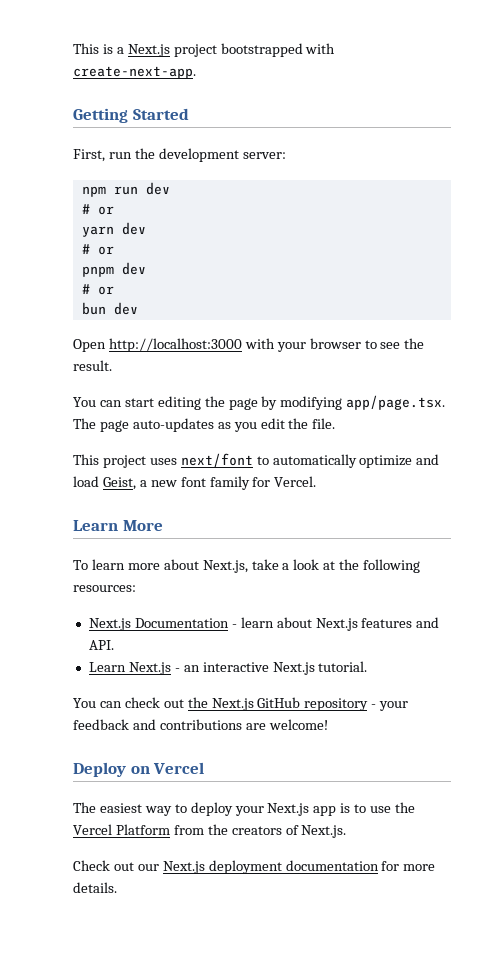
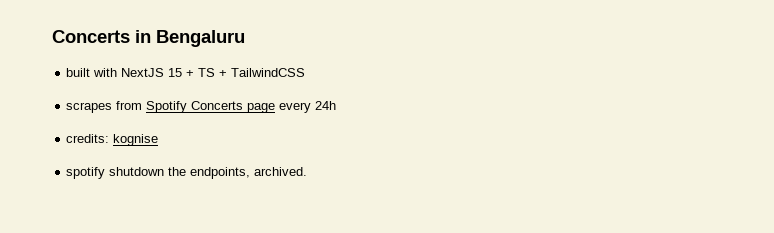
- This is a Next.js project bootstrapped with create-next-app.
- Getting Started
- First, run the development server:
- npm run dev
- # or
- yarn dev
- # or
- pnpm dev
- # or
- bun dev
- Open http://localhost:3000 with your browser to see the result.
- You can start editing the page by modifying app/page.tsx. The page auto-updates as you edit the file.
- This project uses next/font to automatically optimize and load Geist, a new font family for Vercel.
- Learn More
- To learn more about Next.js, take a look at the following resources:
- Next.js Documentation - learn about Next.js features and API.
- Learn Next.js - an interactive Next.js tutorial.
- You can check out the Next.js GitHub repository - your feedback and contributions are welcome!
- Deploy on Vercel
- The easiest way to deploy your Next.js app is to use the Vercel Platform from the creators of Next.js.
- Check out our Next.js deployment documentation for more details.
+ Concerts in Bengaluru
+ built with NextJS 15 + TS + TailwindCSS
+ scrapes from Spotify Concerts page every 24h
+ credits: kognise
+ spotify shutdown the endpoints, archived.

